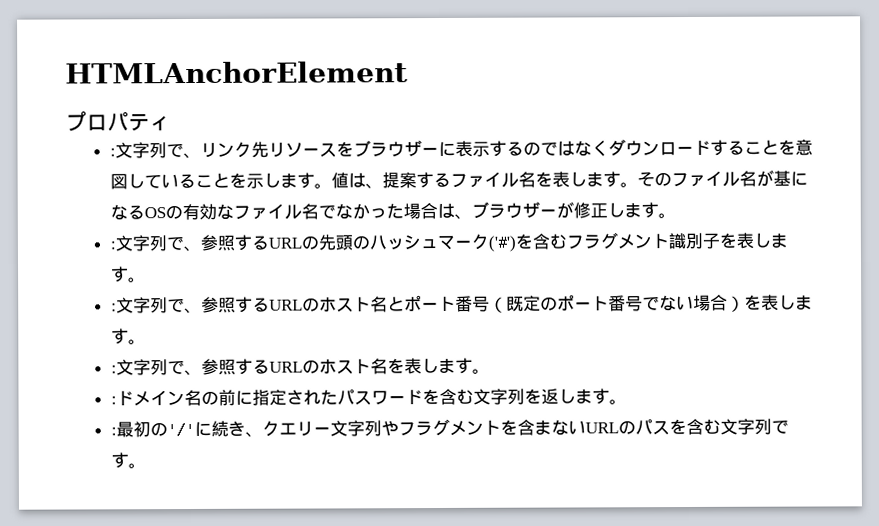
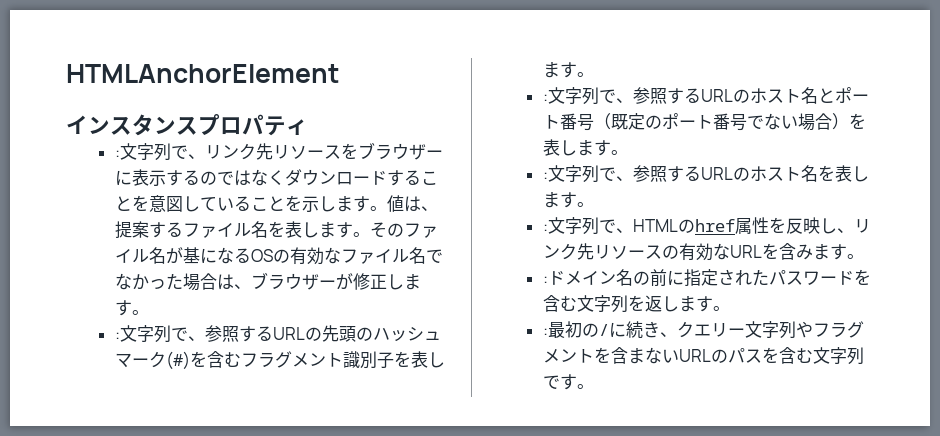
- プロパティ
+ インスタンスプロパティ
- :文字列で、参照するURLの先頭のハッシュマーク('#')を含むフラグメント識別子を表します。
+ :文字列で、参照するURLの先頭のハッシュマーク(#)を含むフラグメント識別子を表します。
+ :文字列で、HTMLのhref属性を反映し、リンク先リソースの有効なURLを含みます。
- :最初の'/'に続き、クエリー文字列やフラグメントを含まないURLのパスを含む文字列です。
+ :最初の/に続き、クエリー文字列やフラグメントを含まないURLのパスを含む文字列です。

